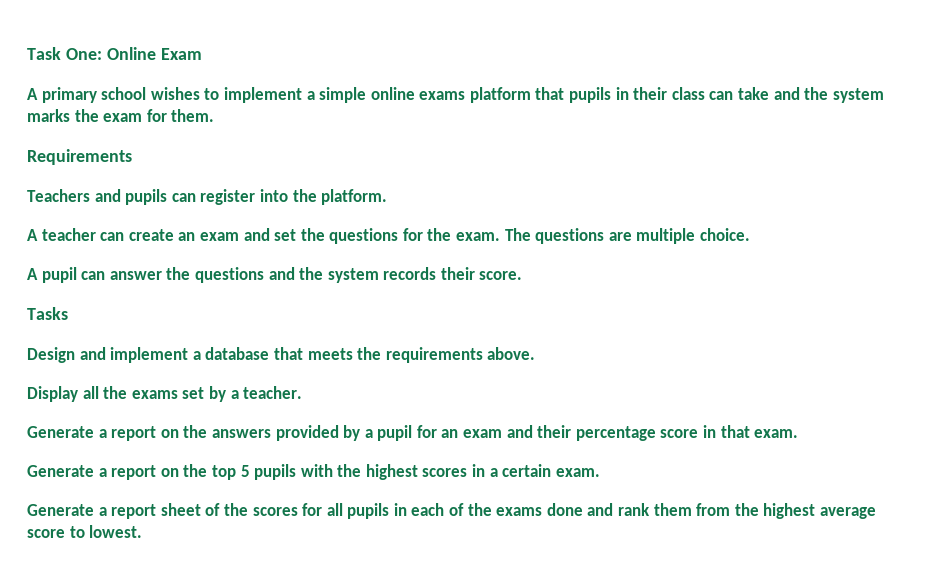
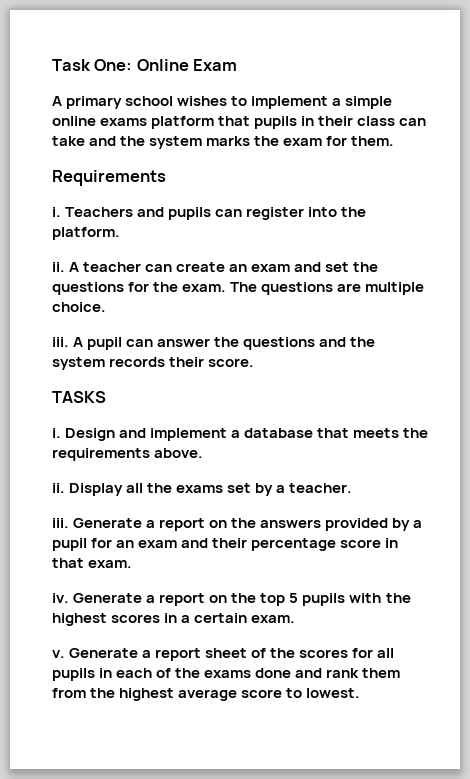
  Requirements
- Teachers and pupils can register into the platform.
- A teacher can create an exam and set the questions for the exam.
+ i. Teachers and pupils can register into the platform.
+ ii. A teacher can create an exam and set the questions for the exam.
  The questions are multiple choice.
- A pupil can answer the questions and the system records their score.
+ iii. A pupil can answer the questions and the system records their score.
- Tasks
- Design and implement a database that meets the requirements above.
- Display all the exams set by a teacher.
- Generate a report on the answers provided by a pupil for an exam and their percentage score in that exam.
+ TASKS
+ i. Design and implement a database that meets the requirements above.
+ ii. Display all the exams set by a teacher.
+ iii. Generate a report on the answers provided by a pupil for an exam and their percentage score in that exam.
+ iv.
+ v.

